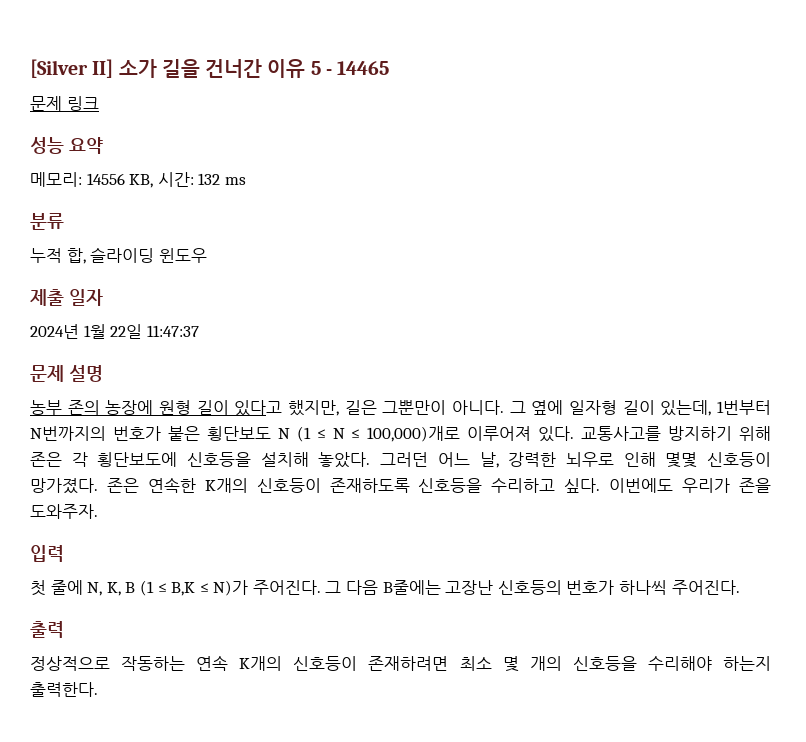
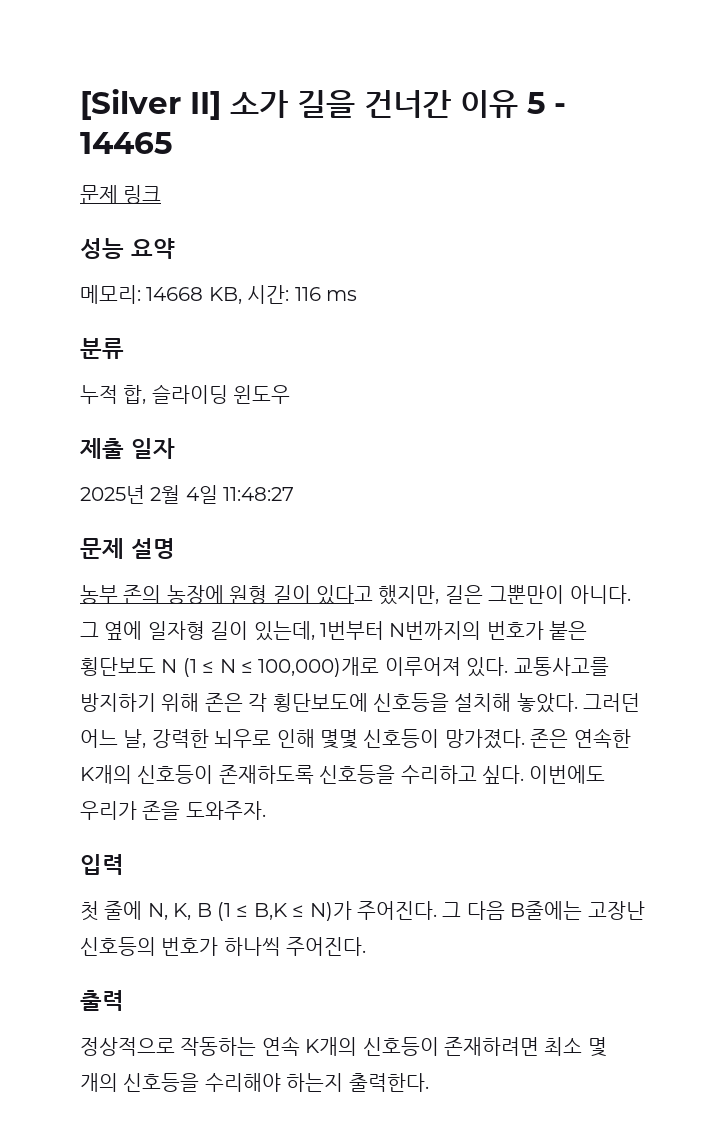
- 메모리: 14556 KB, 시간: 132 ms
+ 메모리: 14668 KB, 시간: 116 ms
- 2024년 1월 22일 11:47:37
+ 2025년 2월 4일 11:48:27

